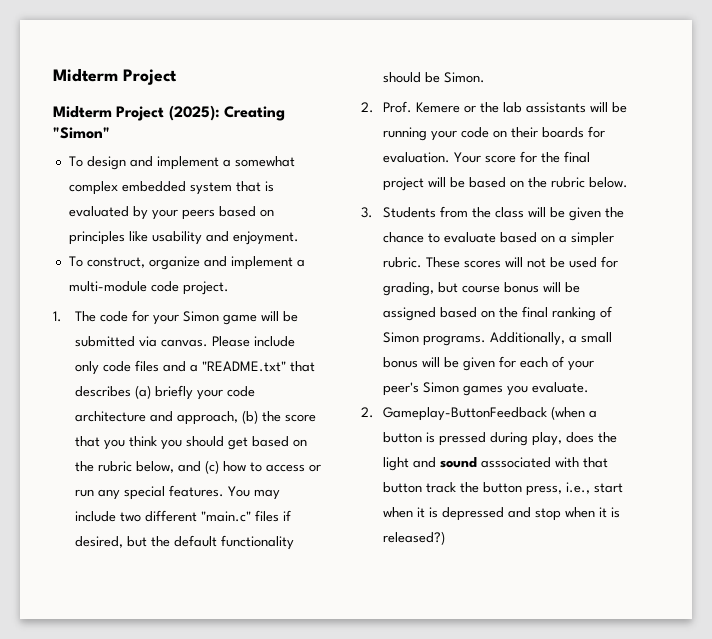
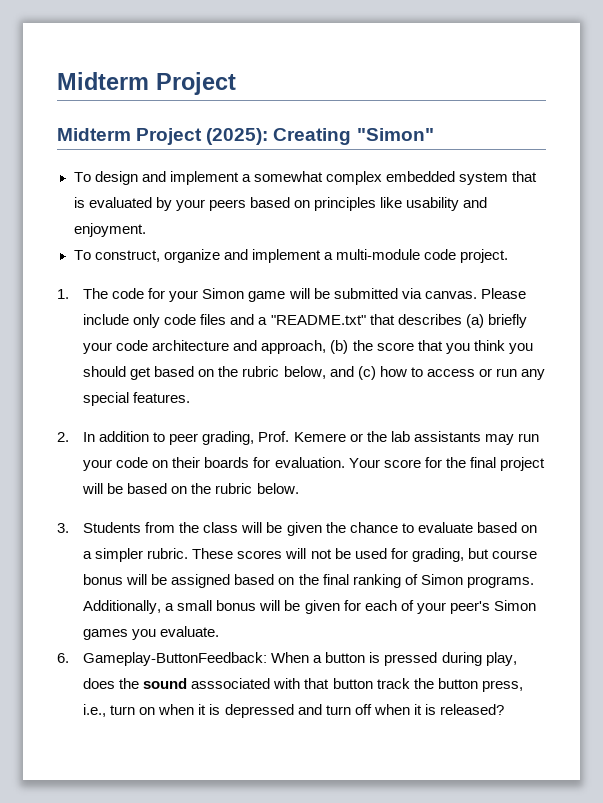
- Please include only code files and a "README.txt" that describes (a) briefly your code architecture and approach, (b) the score that you think you should get based on the rubric below, and (c) how to access or run any special features. You may include two different "main.c" files if desired, but the default functionality should be Simon.
- 2. Prof. Kemere or the lab assistants will be running your code on their boards for evaluation.
+ Please include only code files and a "README.txt" that describes (a) briefly your code architecture and approach, (b) the score that you think you should get based on the rubric below, and (c) how to access or run any special features.
+ 2. In addition to peer grading, Prof. Kemere or the lab assistants may run your code on their boards for evaluation.
- 2. Gameplay-ButtonFeedback (when a button is pressed during play, does the light and sound asssociated with that button track the button press, i.e., start when it is depressed and stop when it is released?)
+ 6. Gameplay-ButtonFeedback: When a button is pressed during play, does the sound asssociated with that button track the button press, i.e., turn on when it is depressed and turn off when it is released?

